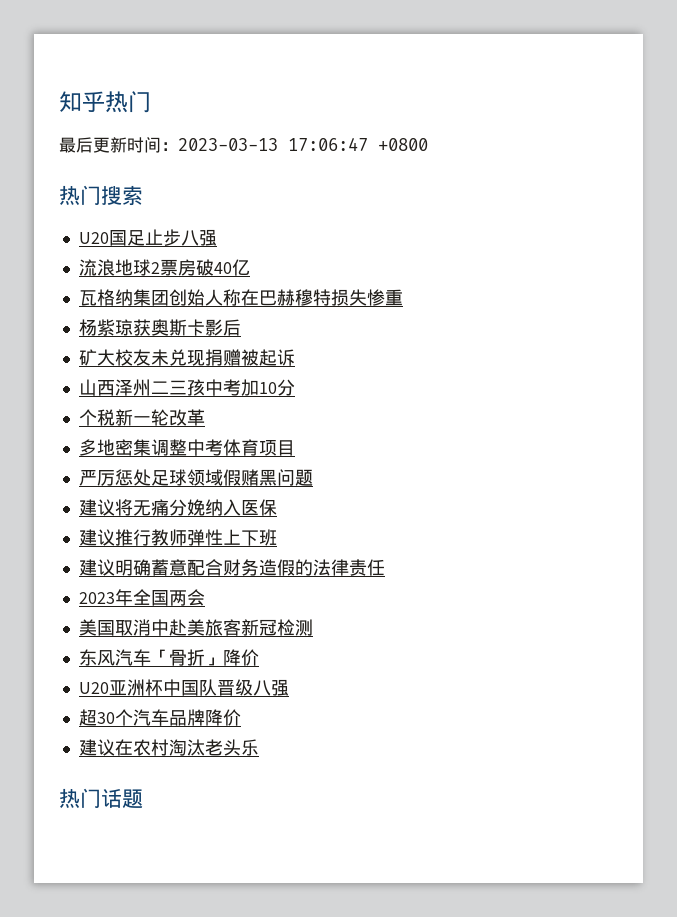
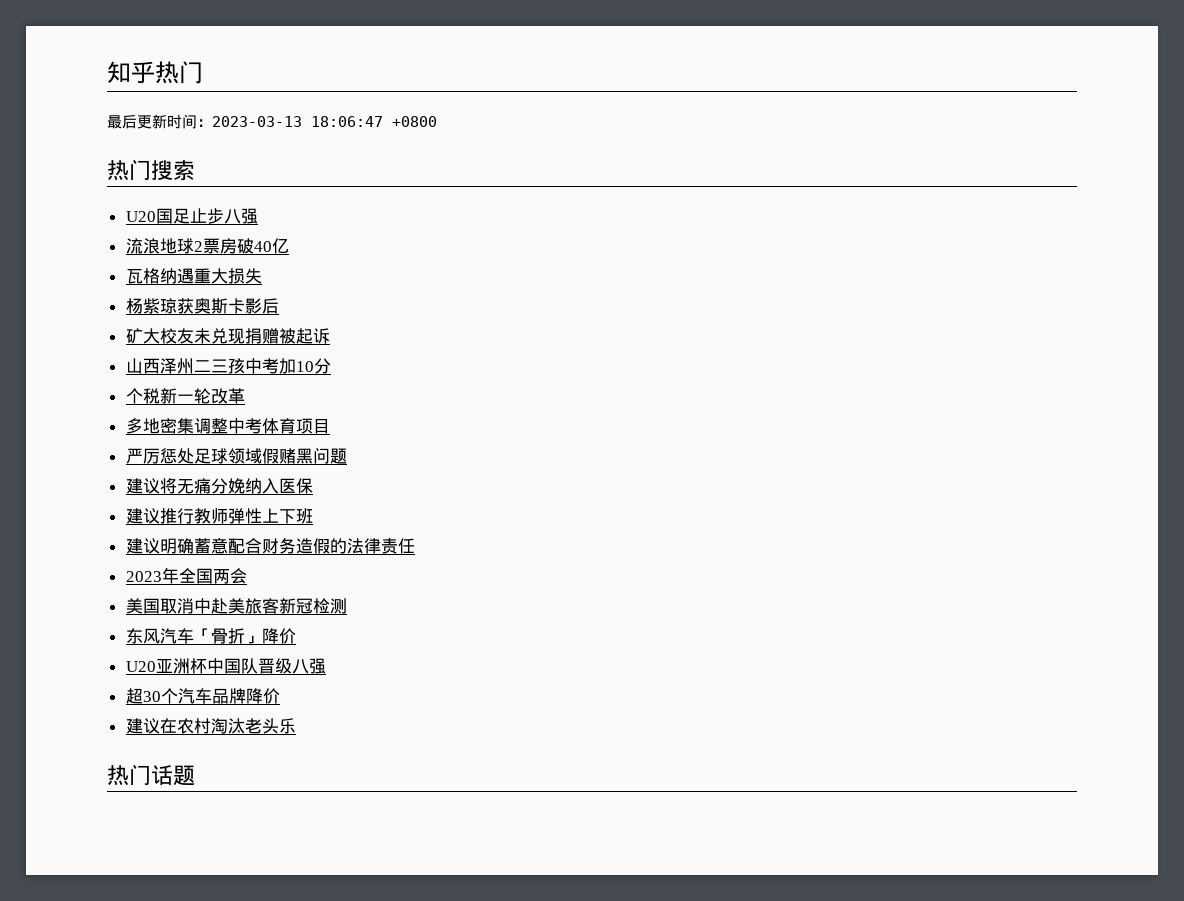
- 最后更新时间：2023-03-13 17:06:47 +0800
+ 最后更新时间：2023-03-13 18:06:47 +0800
- 瓦格纳集团创始人称在巴赫穆特损失惨重
+ 瓦格纳遇重大损失

